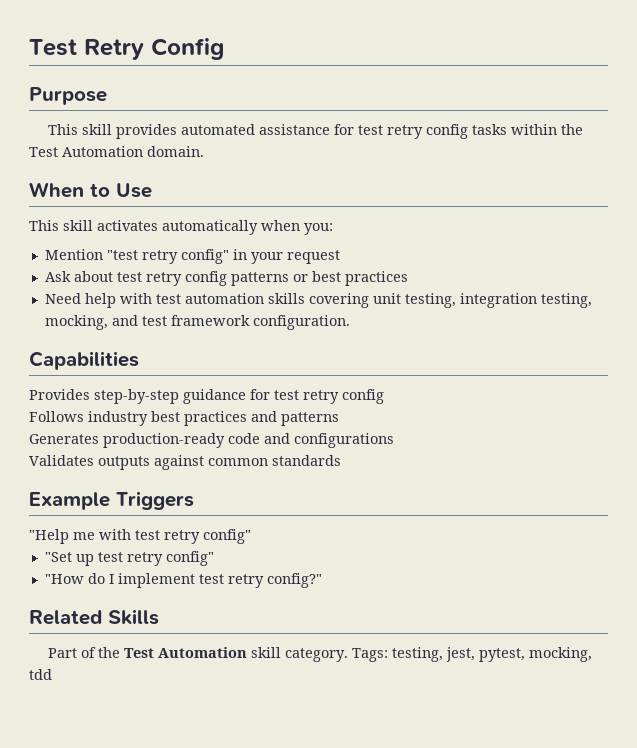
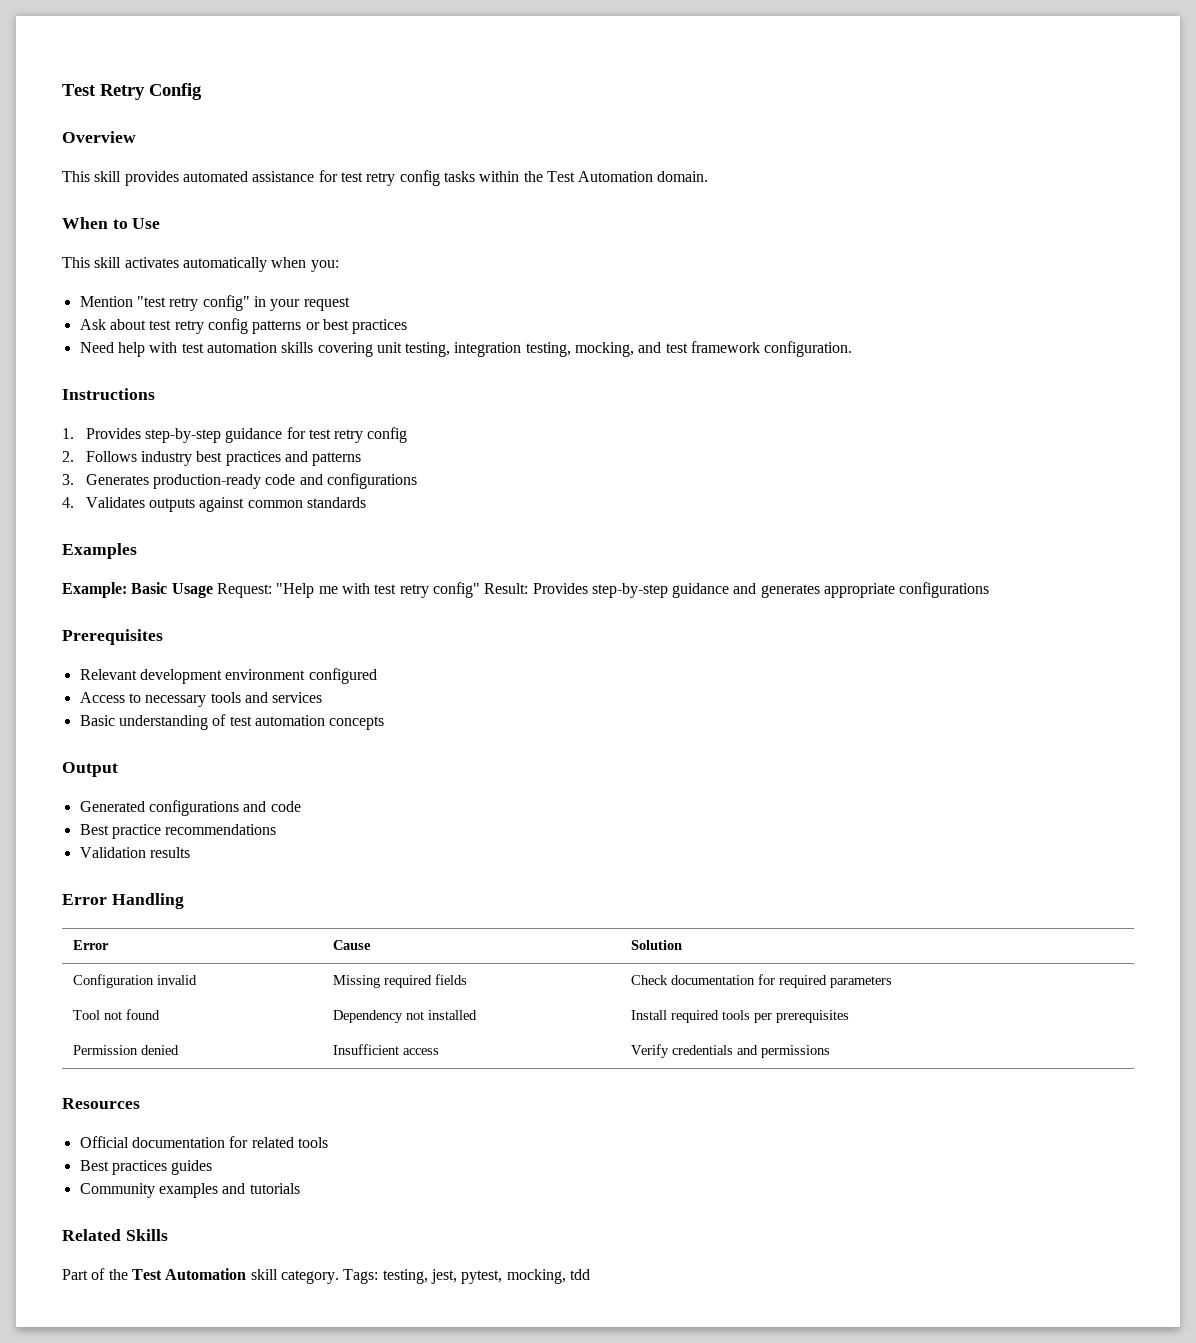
- Purpose
+ Overview
- Capabilities
- Provides step-by-step guidance for test retry config
+ Instructions
+ 1. Provides step-by-step guidance for test retry config
- Follows industry best practices and patterns
+ 2. Follows industry best practices and patterns
- Generates production-ready code and configurations
+ 3. Generates production-ready code and configurations
- Validates outputs against common standards
+ 4. Validates outputs against common standards
- Example Triggers
- "Help me with test retry config"
- "Set up test retry config"
- "How do I implement test retry config?"
+ Examples
+ Example: Basic Usage Request: "Help me with test retry config" Result: Provides step-by-step guidance and generates appropriate configurations
+ Prerequisites
+ Relevant development environment configured
+ Access to necessary tools and services
+ Basic understanding of test automation concepts
+ Output
+ Generated configurations and code
+ Best practice recommendations
+ Validation results
+ Error Handling
+ Error | Cause | Solution
+ Configuration invalid | Missing required fields | Check documentation for required parameters
+ Tool not found | Dependency not installed | Install required tools per prerequisites
+ Permission denied | Insufficient access | Verify credentials and permissions
+ Resources
+ Official documentation for related tools
+ Best practices guides
+ Community examples and tutorials

